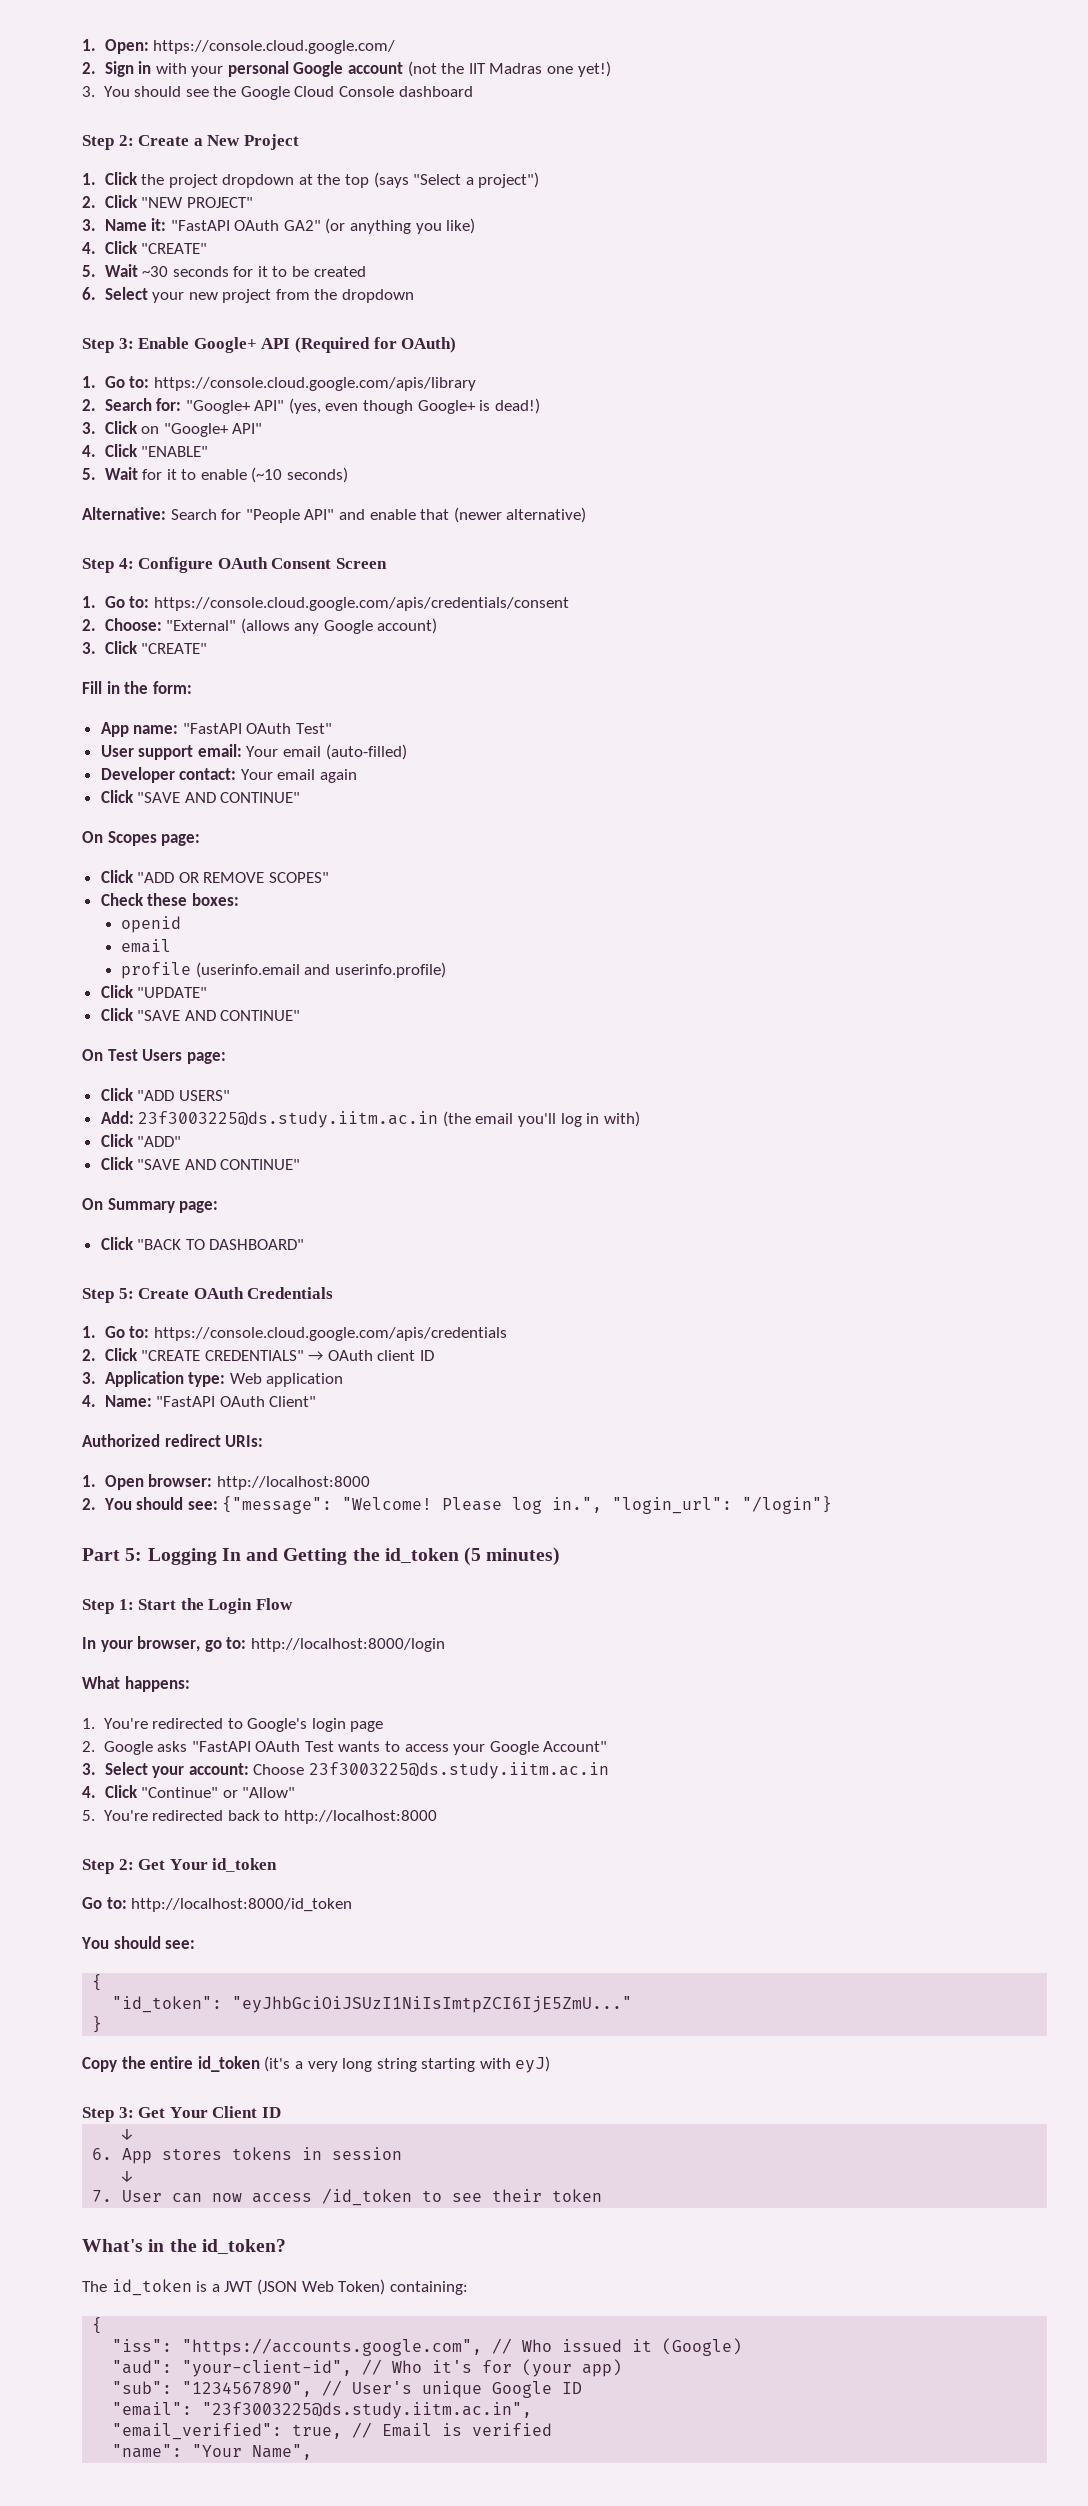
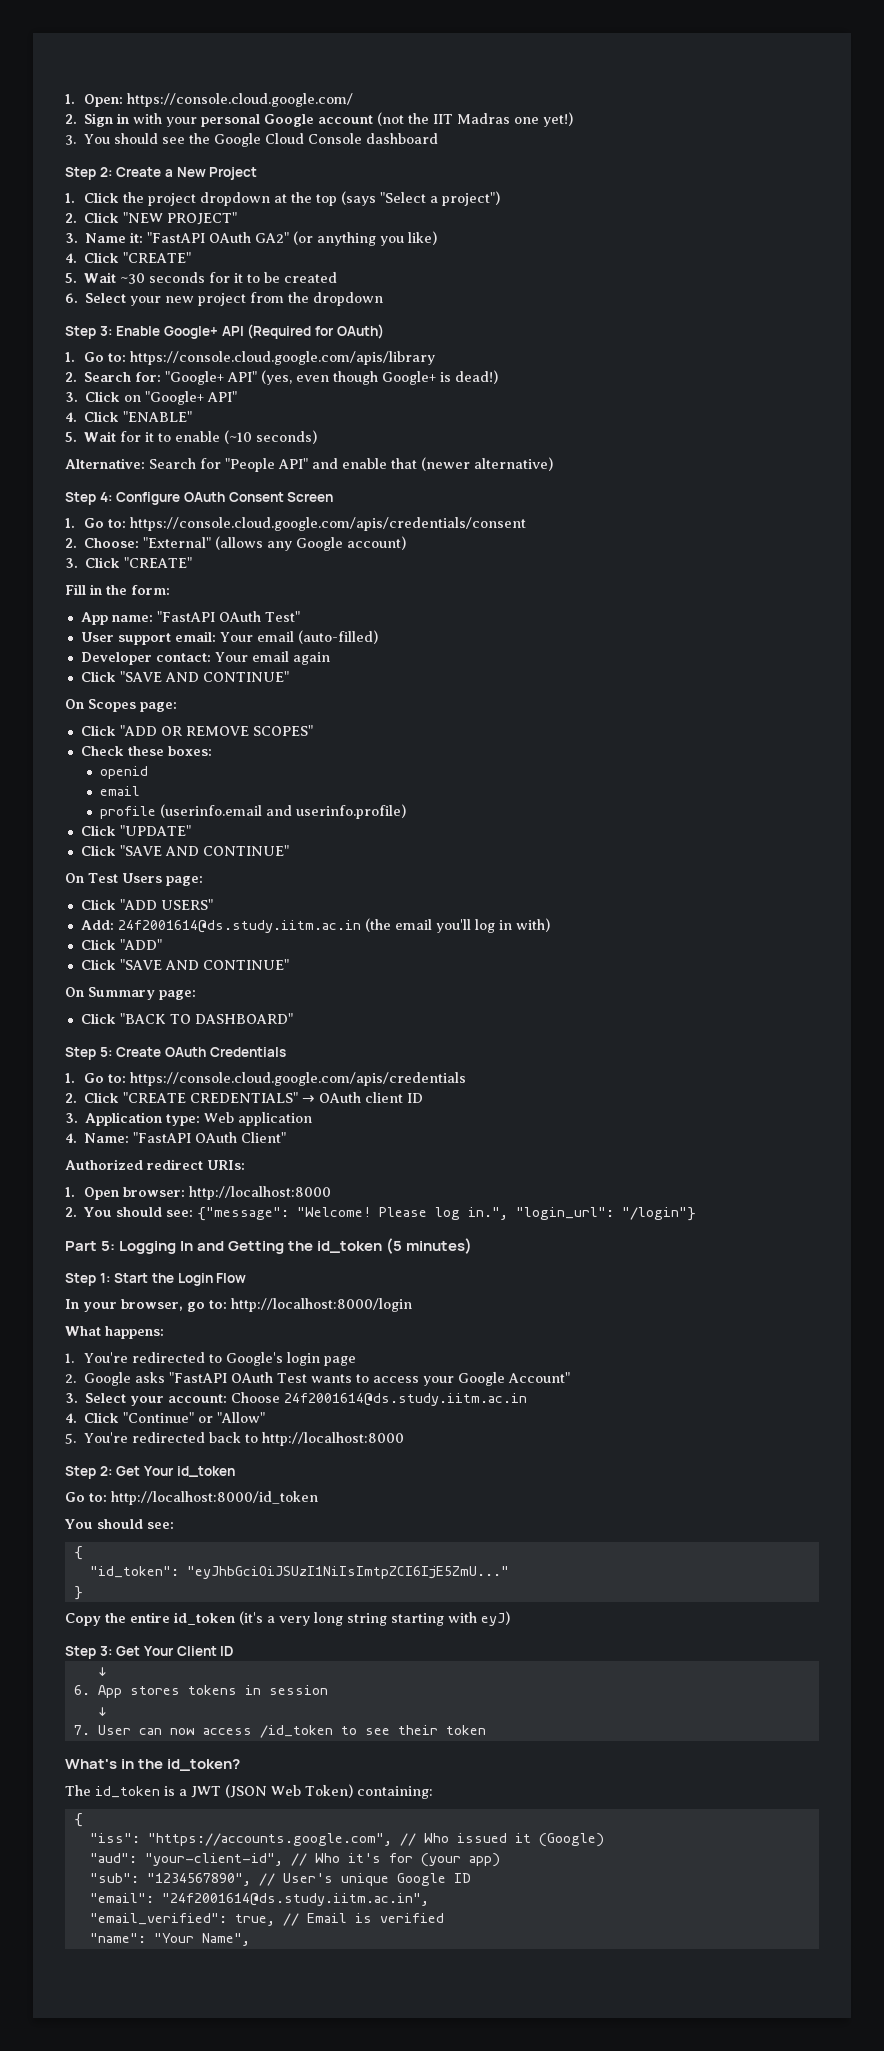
- Add: 23f3003225@ds.study.iitm.ac.in (the email you'll log in with)
+ Add: 24f2001614@ds.study.iitm.ac.in (the email you'll log in with)
- 3. Select your account: Choose 23f3003225@ds.study.iitm.ac.in
+ 3. Select your account: Choose 24f2001614@ds.study.iitm.ac.in
- "email": "23f3003225@ds.study.iitm.ac.in",
+ "email": "24f2001614@ds.study.iitm.ac.in",

